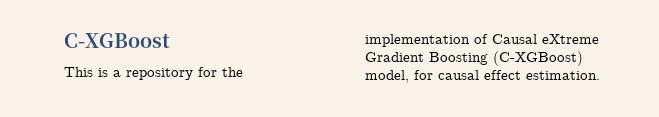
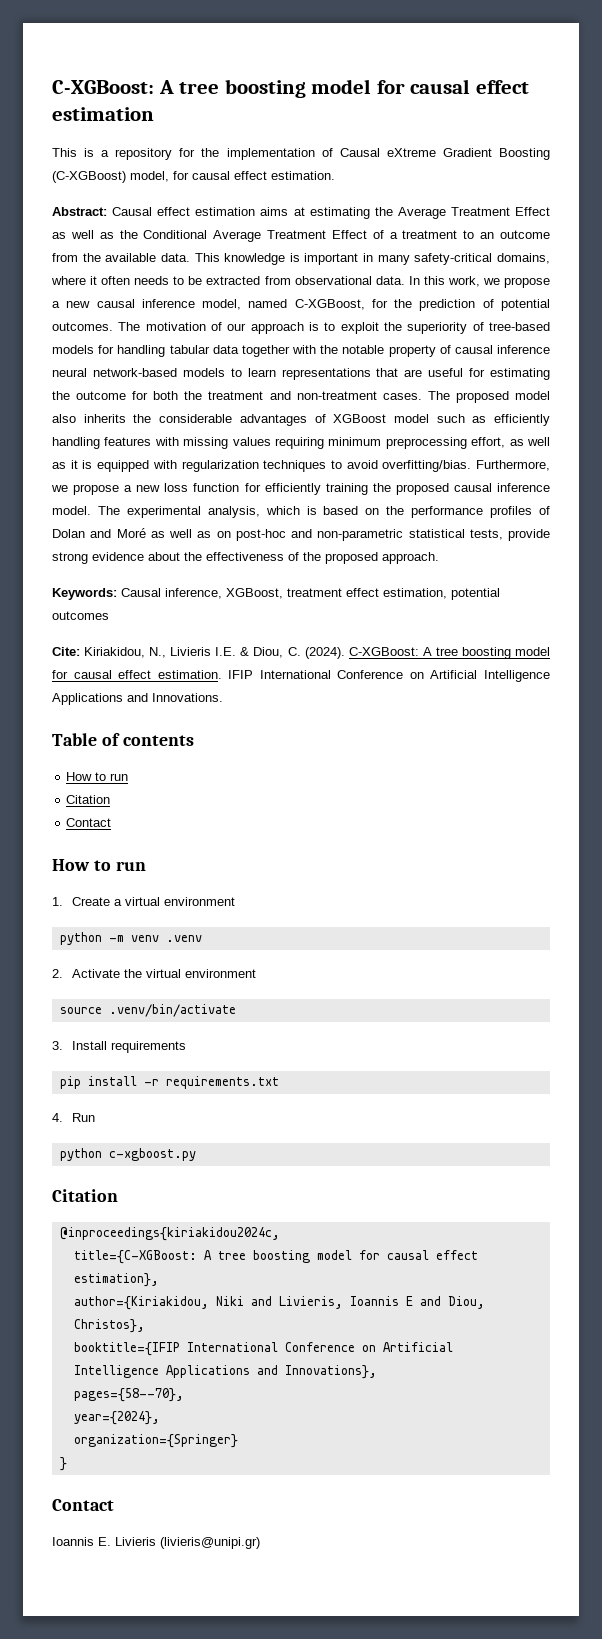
- C-XGBoost
+ C-XGBoost: A tree boosting model for causal effect estimation
+ Abstract: Causal effect estimation aims at estimating the Average Treatment Effect as well as the Conditional Average Treatment Effect of a treatment to an outcome from the available data. This knowledge is important in many safety-critical domains, where it often needs to be extracted from observational data. In this work, we propose a new causal inference model, named C-XGBoost, for the prediction of potential outcomes. The motivation of our approach is to exploit the superiority of tree-based models for handling tabular data together with the notable property of causal inference neural network-based models to learn representations that are useful for estimating the outcome for both the treatment and non-treatment cases. The proposed model also inherits the considerable advantages of XGBoost model such as efficiently handling features with missing values requiring minimum preprocessing effort, as well as it is equipped with regularization techniques to avoid overfitting/bias. Furthermore, we propose a new loss function for efficiently training the proposed causal inference model. The experimental analysis, which is based on the performance profiles of Dolan and Moré as well as on post-hoc and non-parametric statistical tests, provide strong evidence about the effectiveness of the proposed approach.
+ Keywords: Causal inference, XGBoost, treatment effect estimation, potential outcomes
+ Cite: Kiriakidou, N., Livieris I.E. & Diou, C. (2024). C-XGBoost: A tree boosting model for causal effect estimation. IFIP International Conference on Artificial Intelligence Applications and Innovations.
+ Table of contents
+ How to run
+ Citation
+ Contact
+ How to run
+ 1. Create a virtual environment
+ python -m venv .venv
+ 2. Activate the virtual environment
+ source .venv/bin/activate
+ 3. Install requirements
+ pip install -r requirements.txt
+ 4. Run
+ python c-xgboost.py
+ Citation
+ @inproceedings{kiriakidou2024c,
+ title={C-XGBoost: A tree boosting model for causal effect estimation},
+ author={Kiriakidou, Niki and Livieris, Ioannis E and Diou, Christos},
+ booktitle={IFIP International Conference on Artificial Intelligence Applications and Innovations},
+ pages={58--70},
+ year={2024},
+ organization={Springer}
+ }
+ Contact
+ Ioannis E. Livieris (livieris@unipi.gr)

